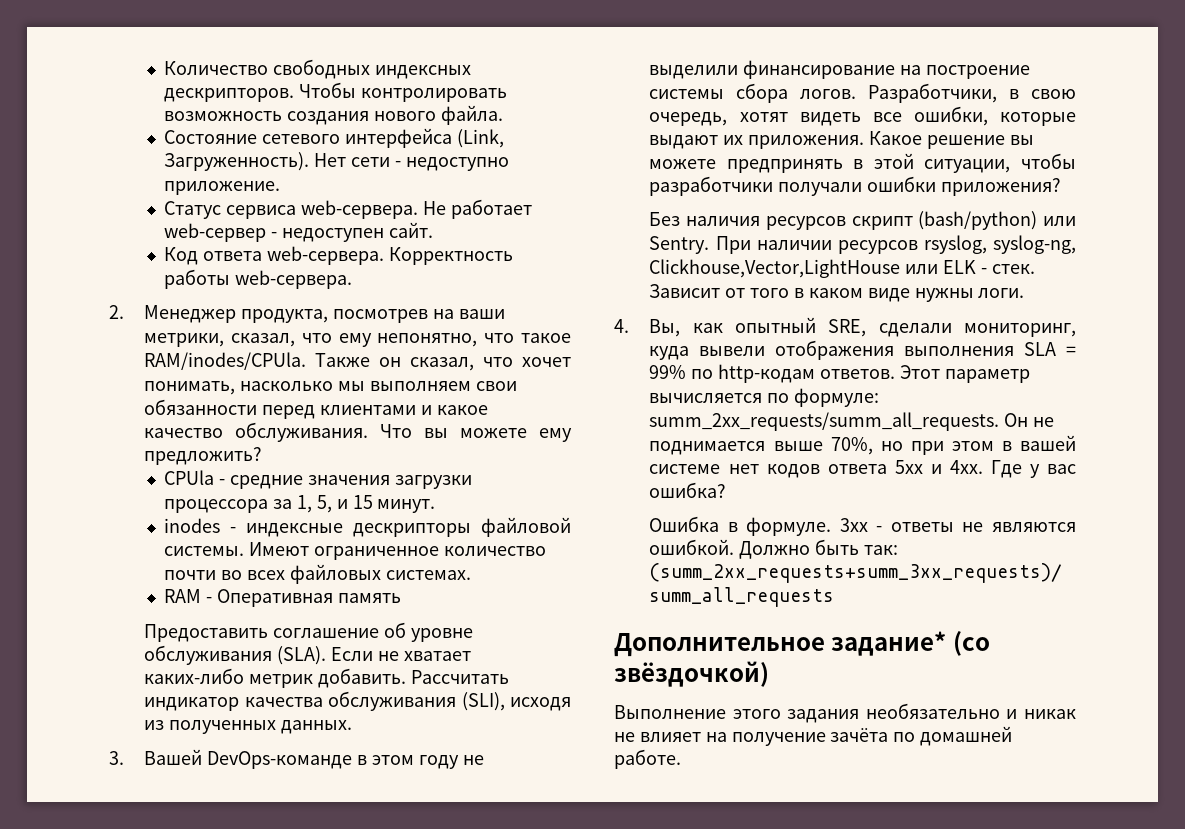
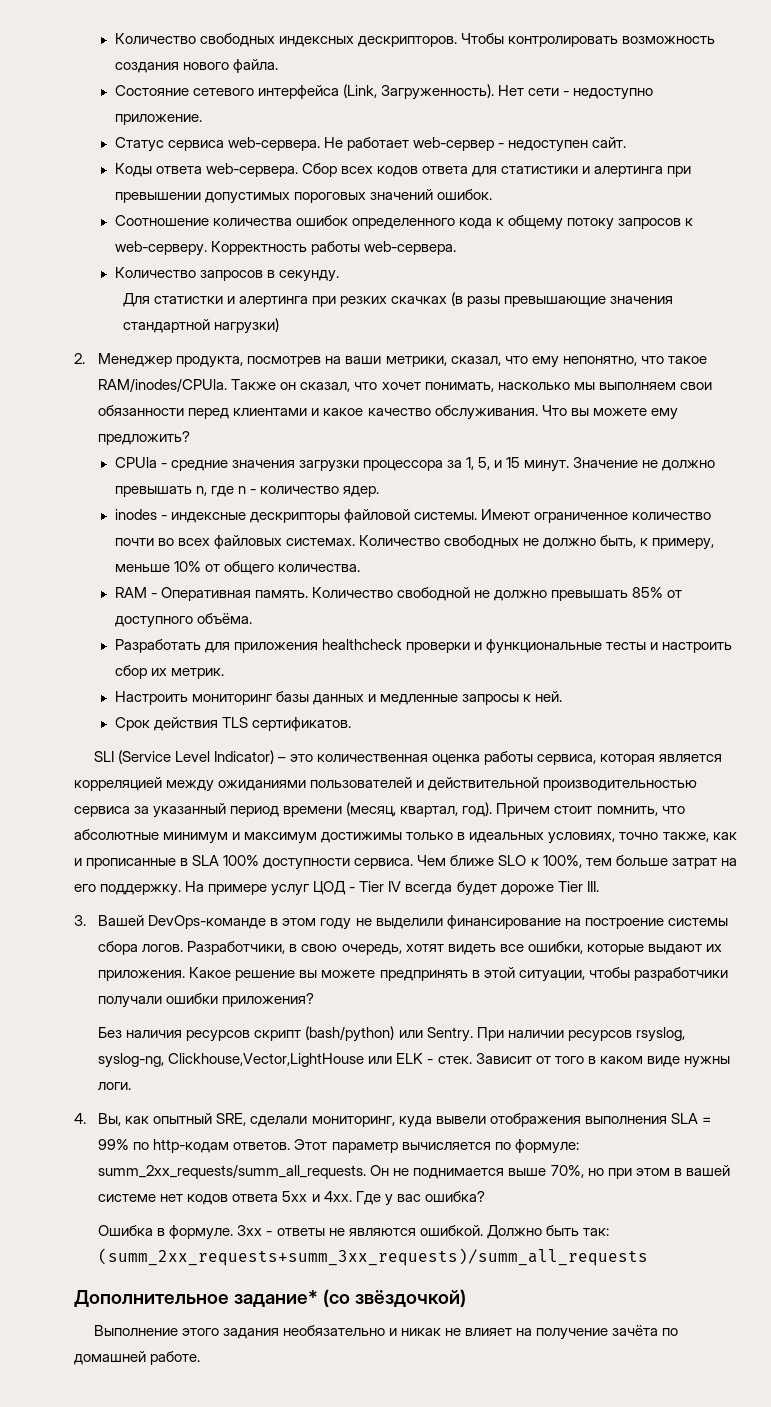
- Код ответа web-сервера.
+ Коды ответа web-сервера.
- Корректность работы web-сервера.
+ Сбор всех кодов ответа для статистики и алертинга при превышении допустимых пороговых значений ошибок.
+ Соотношение количества ошибок определенного кода к общему потоку запросов к web-серверу. Корректность работы web-сервера.
+ Количество запросов в секунду.
+ Для статистки и алертинга при резких скачках (в разы превышающие значения стандартной нагрузки)
+ Значение не должно превышать n, где n - количество ядер.
- Имеют ограниченное количество почти во всех файловых системах.
- RAM - Оперативная память
- Предоставить соглашение об уровне обслуживания (SLA). Если не хватает каких-либо метрик добавить. Рассчитать индикатор качества обслуживания (SLI), исходя из полученных данных.
+ Имеют ограниченное количество почти во всех файловых системах. Количество свободных не должно быть, к примеру, меньше 10% от общего количества.
+ RAM - Оперативная память. Количество свободной не должно превышать 85% от доступного объёма.
+ Разработать для приложения healthcheck проверки и функциональные тесты и настроить сбор их метрик.
+ Настроить мониторинг базы данных и медленные запросы к ней.
+ Срок действия TLS сертификатов.
+ SLI (Service Level Indicator) – это количественная оценка работы сервиса, которая является корреляцией между ожиданиями пользователей и действительной производительностью сервиса за указанный период времени (месяц, квартал, год). Причем стоит помнить, что абсолютные минимум и максимум достижимы только в идеальных условиях, точно также, как и прописанные в SLA 100% доступности сервиса. Чем ближе SLO к 100%, тем больше затрат на его поддержку. На примере услуг ЦОД - Tier IV всегда будет дороже Tier III.

